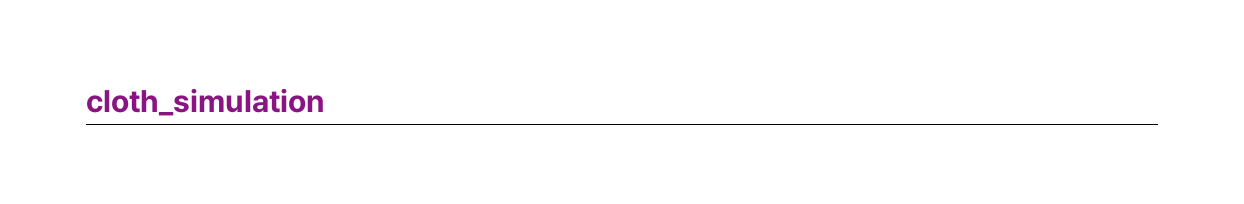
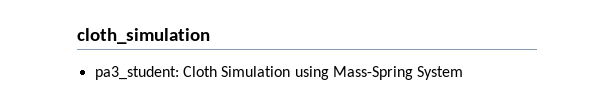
+ pa3_student: Cloth Simulation using Mass-Spring System

